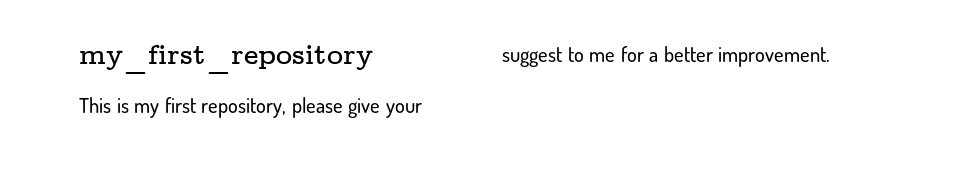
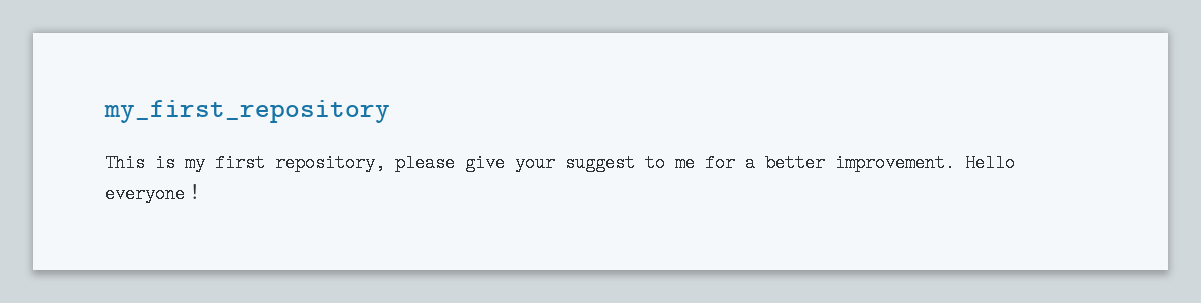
+ Hello everyone！

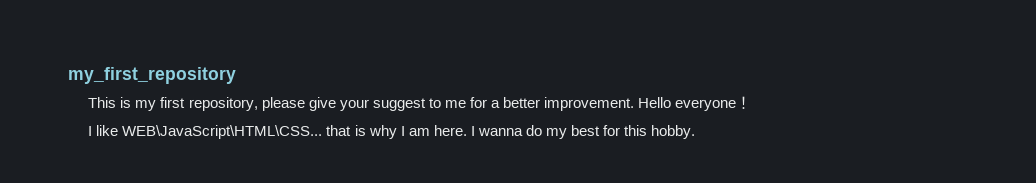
+ I like WEB\JavaScript\HTML\CSS... that is why I am here. I wanna do my best for this hobby.

